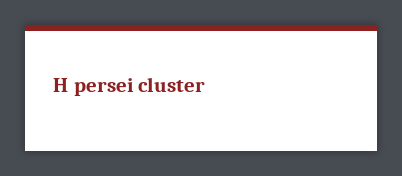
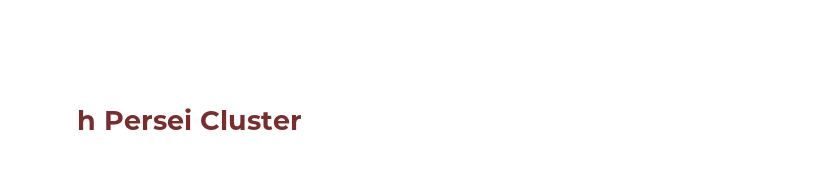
- H persei cluster
+ h Persei Cluster

